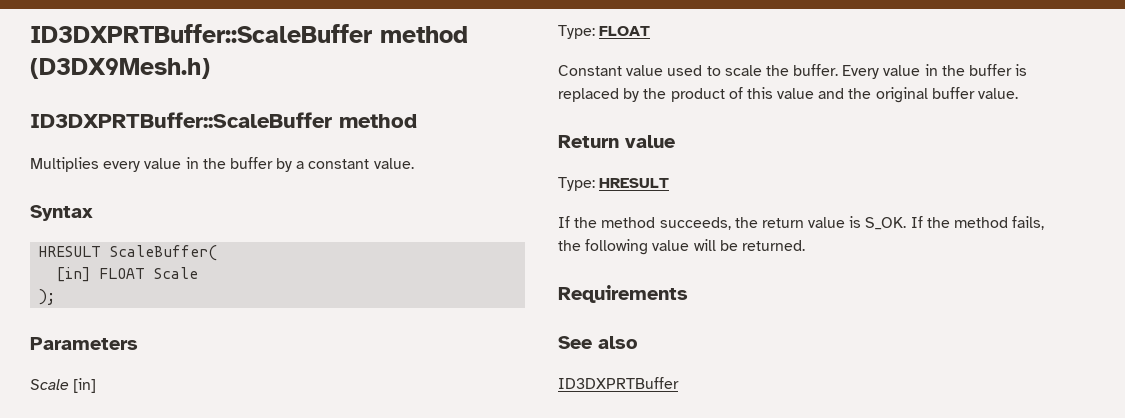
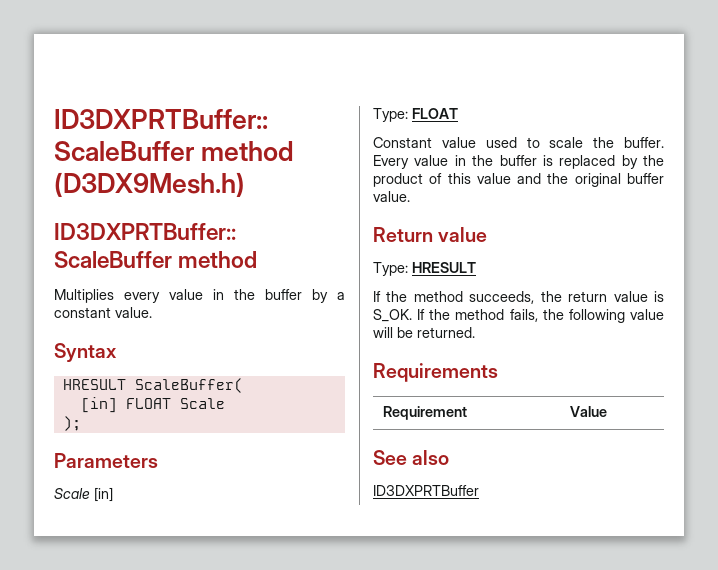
+ Requirement | Value

